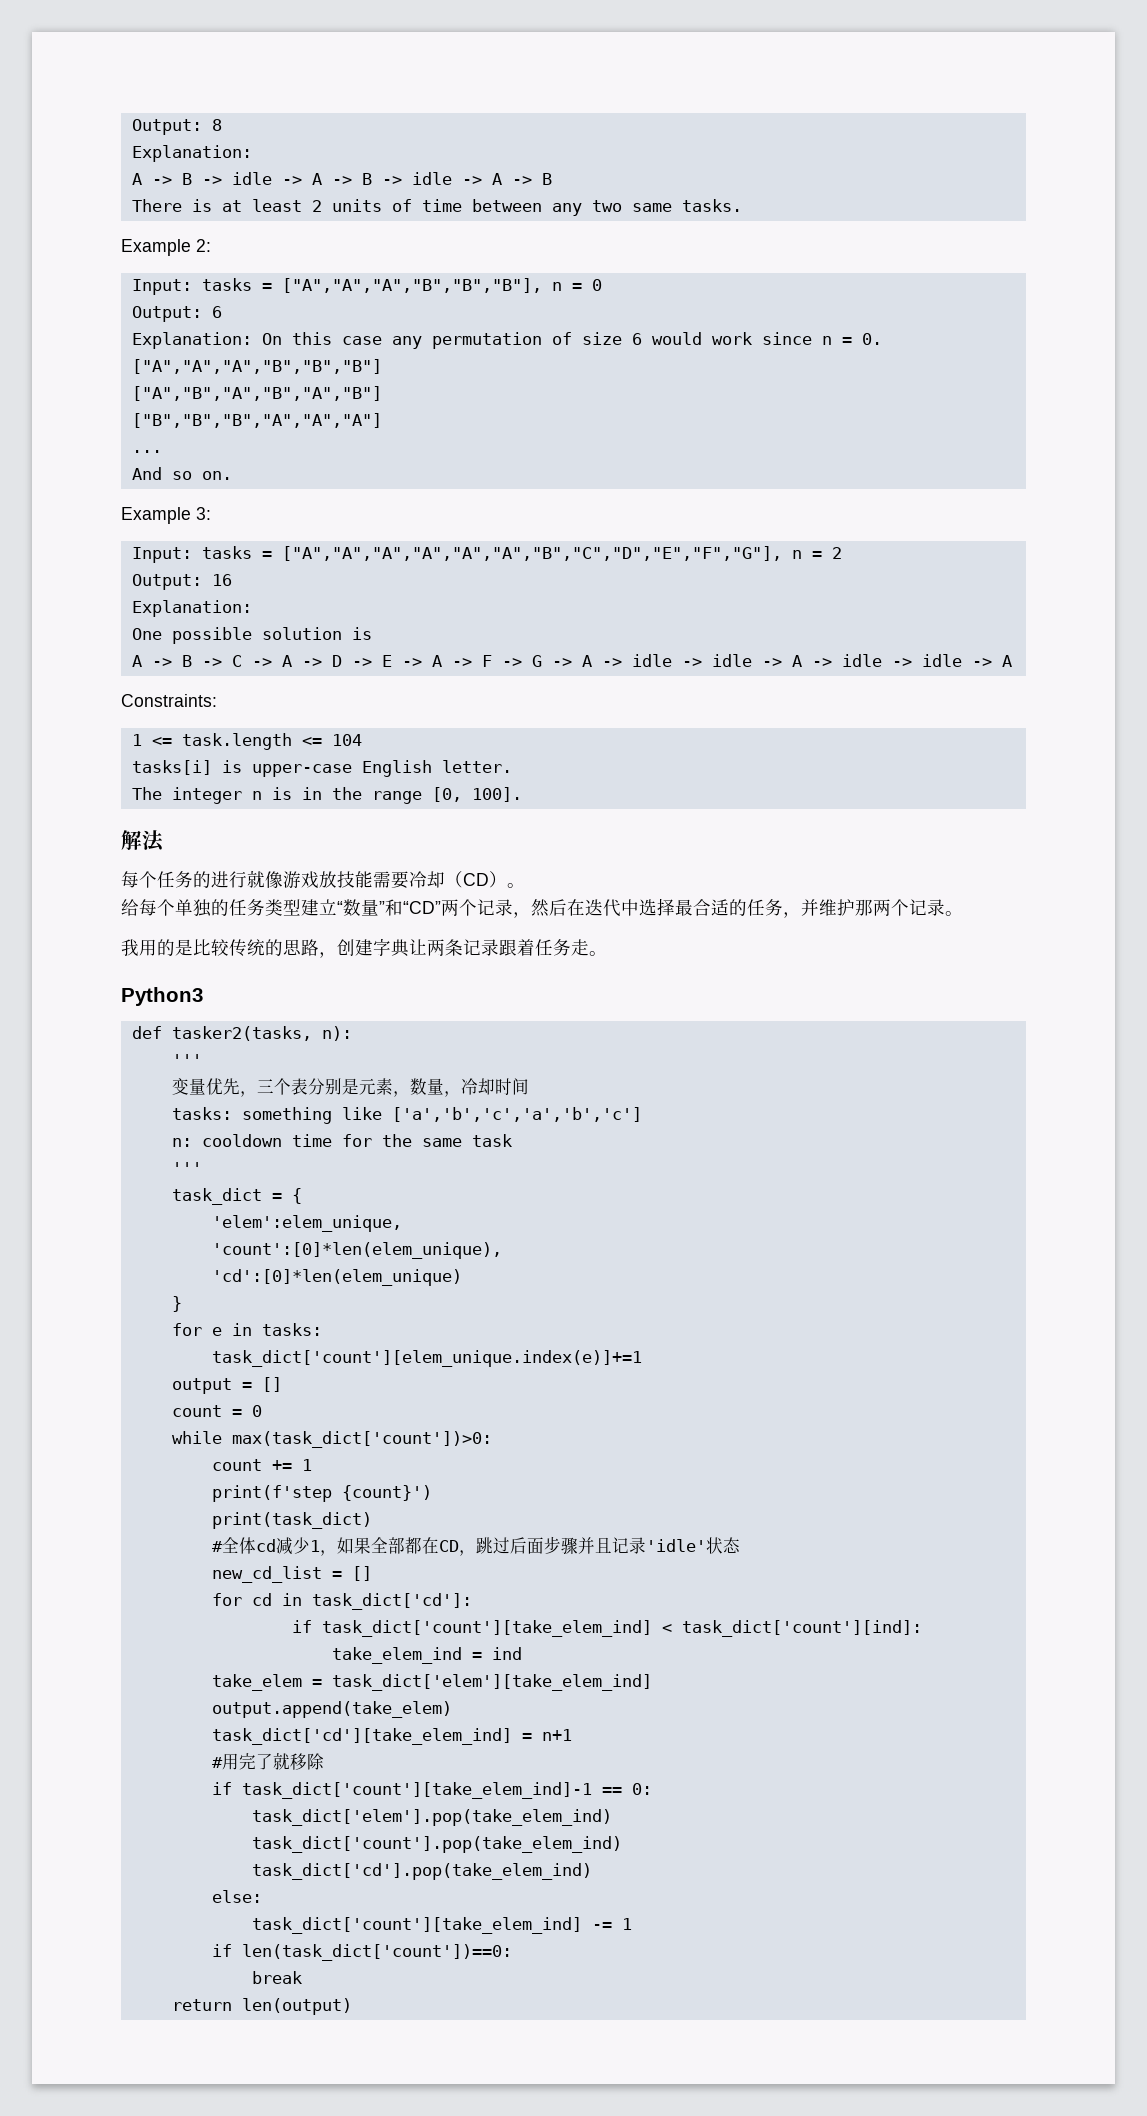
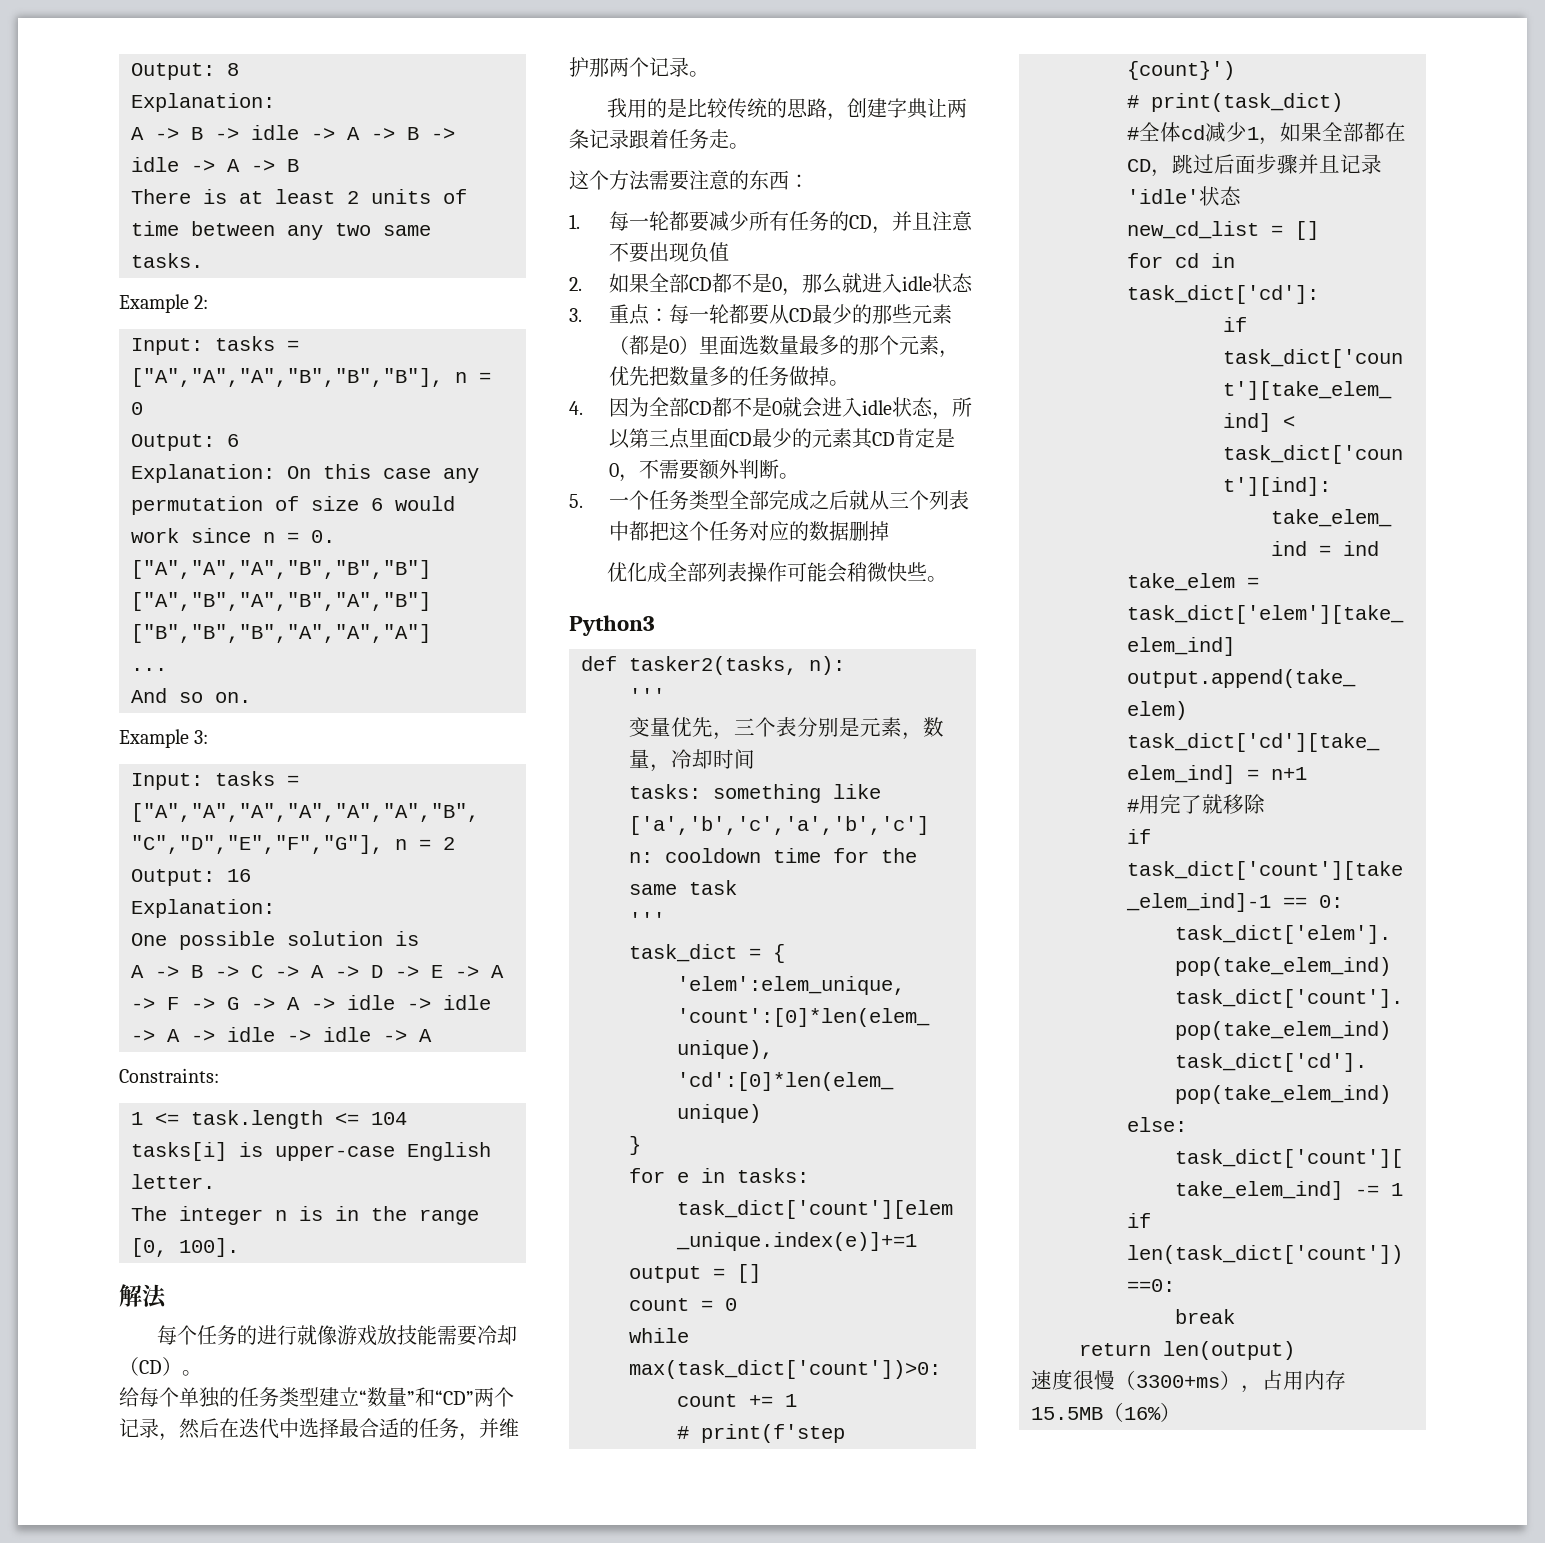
+ 这个方法需要注意的东西：
+ 1.每一轮都要减少所有任务的CD，并且注意不要出现负值
+ 2.如果全部CD都不是0，那么就进入idle状态
+ 3.重点：每一轮都要从CD最少的那些元素（都是0）里面选数量最多的那个元素，优先把数量多的任务做掉。
+ 4.因为全部CD都不是0就会进入idle状态，所以第三点里面CD最少的元素其CD肯定是0，不需要额外判断。
+ 5.一个任务类型全部完成之后就从三个列表中都把这个任务对应的数据删掉
+ 优化成全部列表操作可能会稍微快些。
- print(f'step {count}')
+ # print(f'step {count}')
- print(task_dict)
+ # print(task_dict)
+ 速度很慢（3300+ms），占用内存15.5MB（16%）

